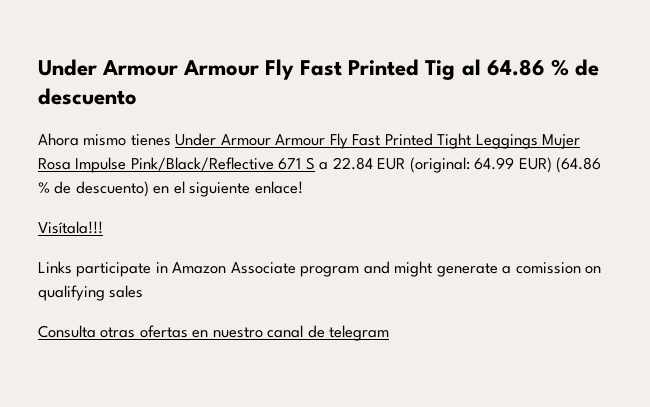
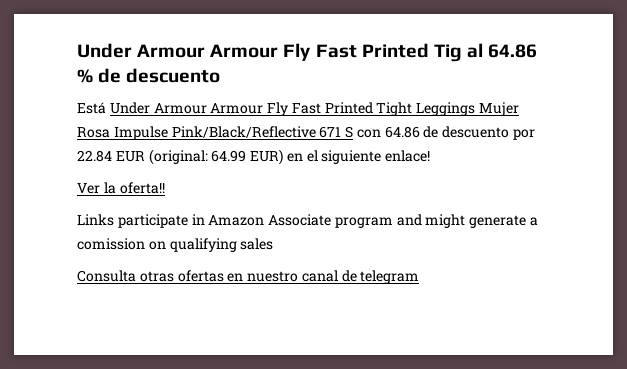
- Ahora mismo tienes Under Armour Armour Fly Fast Printed Tight Leggings Mujer Rosa Impulse Pink/Black/Reflective 671 S a 22.84 EUR (original: 64.99 EUR) (64.86 % de descuento) en el siguiente enlace!
+ Está Under Armour Armour Fly Fast Printed Tight Leggings Mujer Rosa Impulse Pink/Black/Reflective 671 S con 64.86 de descuento por 22.84 EUR (original: 64.99 EUR) en el siguiente enlace!
- Visítala!!!
+ Ver la oferta!!

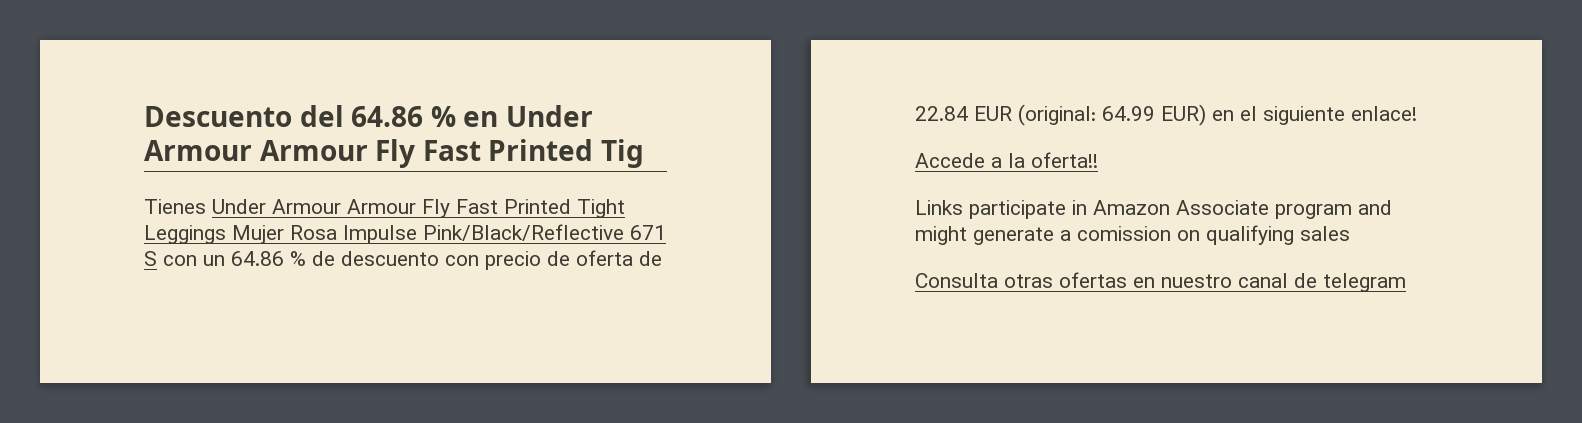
- Under Armour Armour Fly Fast Printed Tig al 64.86 % de descuento
- Está Under Armour Armour Fly Fast Printed Tight Leggings Mujer Rosa Impulse Pink/Black/Reflective 671 S con 64.86 de descuento por 22.84 EUR (original: 64.99 EUR) en el siguiente enlace!
+ Descuento del 64.86 % en Under Armour Armour Fly Fast Printed Tig
+ Tienes Under Armour Armour Fly Fast Printed Tight Leggings Mujer Rosa Impulse Pink/Black/Reflective 671 S con un 64.86 % de descuento con precio de oferta de 22.84 EUR (original: 64.99 EUR) en el siguiente enlace!
- Ver la oferta!!
+ Accede a la oferta!!

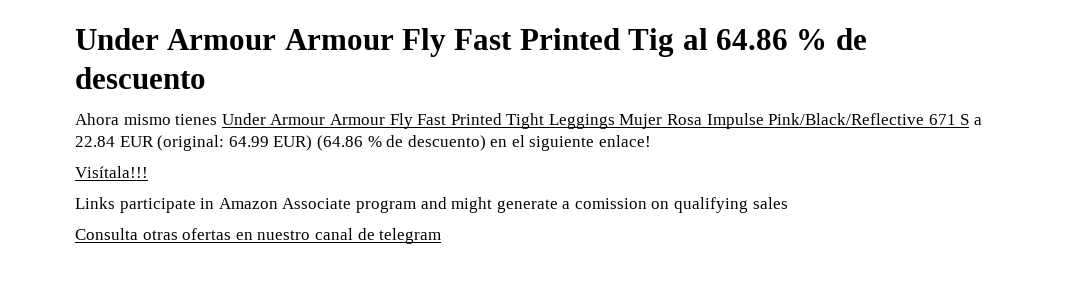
- Descuento del 64.86 % en Under Armour Armour Fly Fast Printed Tig
- Tienes Under Armour Armour Fly Fast Printed Tight Leggings Mujer Rosa Impulse Pink/Black/Reflective 671 S con un 64.86 % de descuento con precio de oferta de 22.84 EUR (original: 64.99 EUR) en el siguiente enlace!
+ Under Armour Armour Fly Fast Printed Tig al 64.86 % de descuento
+ Ahora mismo tienes Under Armour Armour Fly Fast Printed Tight Leggings Mujer Rosa Impulse Pink/Black/Reflective 671 S a 22.84 EUR (original: 64.99 EUR) (64.86 % de descuento) en el siguiente enlace!
- Accede a la oferta!!
+ Visítala!!!

